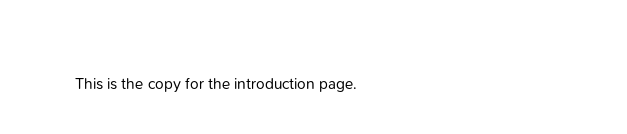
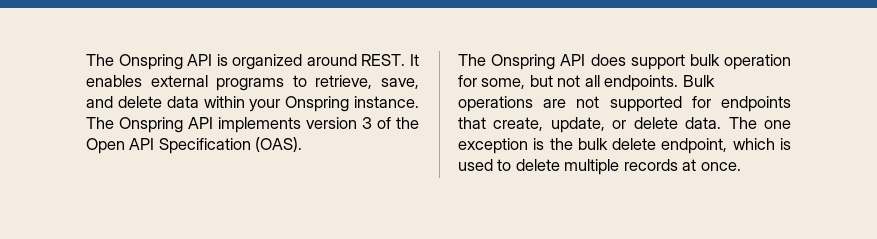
- This is the copy for the introduction page.
+ The Onspring API is organized around REST. It enables external programs to retrieve, save, and delete data within your Onspring instance. The Onspring API implements version 3 of the Open API Specification (OAS).
+ The Onspring API does support bulk operation for some, but not all endpoints. Bulk operations are not supported for endpoints that create, update, or delete data. The one exception is the bulk delete endpoint, which is used to delete multiple records at once.

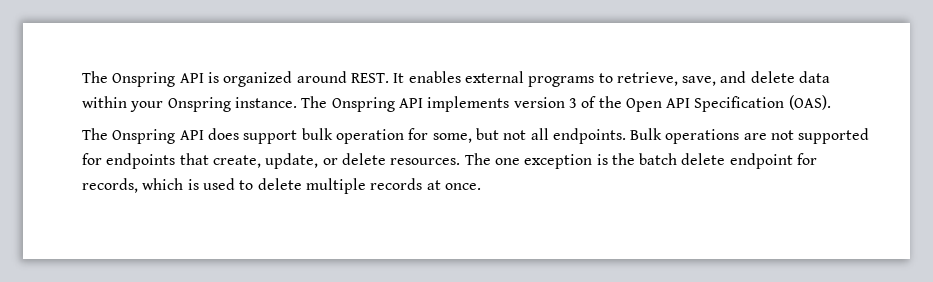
- Bulk operations are not supported for endpoints that create, update, or delete data.
+ Bulk operations are not supported for endpoints that create, update, or delete resources.
- The one exception is the bulk delete endpoint, which is used to delete multiple records at once.
+ The one exception is the batch delete endpoint for records, which is used to delete multiple records at once.

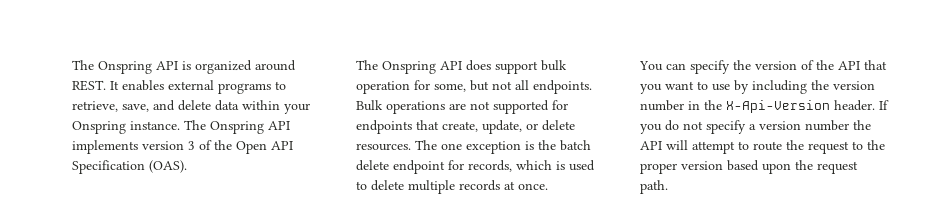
+ You can specify the version of the API that you want to use by including the version number in the X-Api-Version header. If you do not specify a version number the API will attempt to route the request to the proper version based upon the request path.

